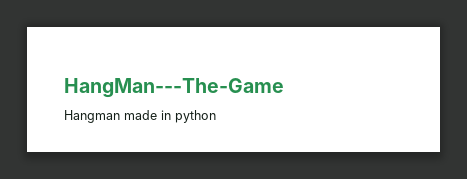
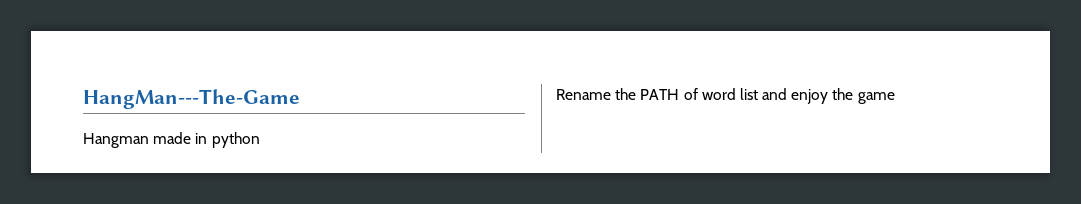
+ Rename the PATH of word list and enjoy the game

